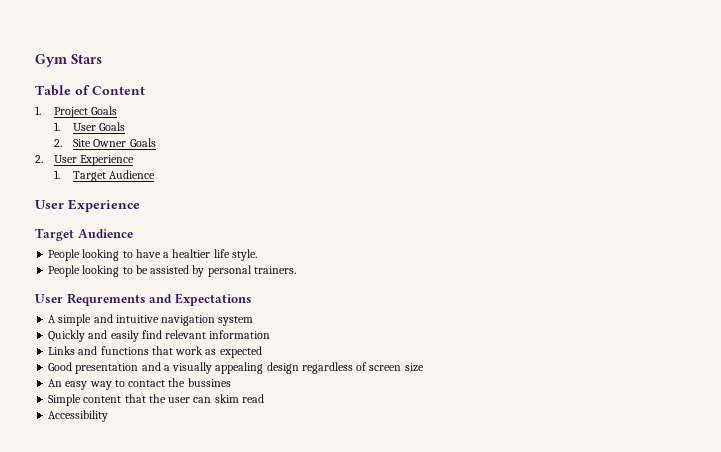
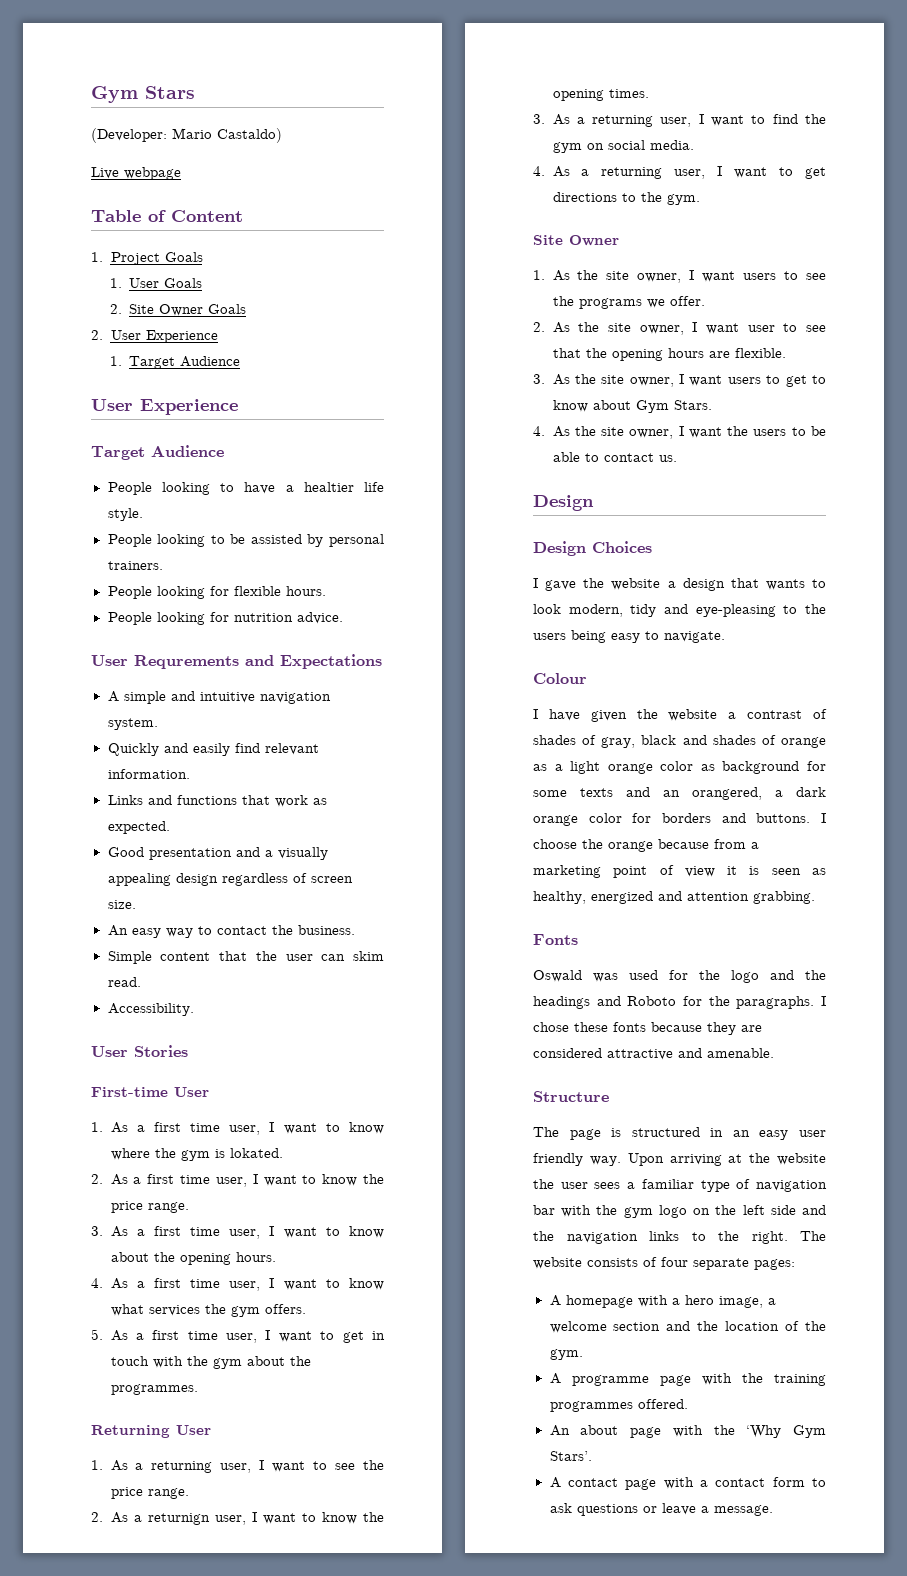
+ (Developer: Mario Castaldo)
+ Live webpage
+ People looking for flexible hours.
+ People looking for nutrition advice.
- A simple and intuitive navigation system
+ A simple and intuitive navigation system.
- Quickly and easily find relevant information
+ Quickly and easily find relevant information.
- Links and functions that work as expected
+ Links and functions that work as expected.
- Good presentation and a visually appealing design regardless of screen size
+ Good presentation and a visually appealing design regardless of screen size.
- An easy way to contact the bussines
+ An easy way to contact the business.
- Simple content that the user can skim read
- Accessibility
+ Simple content that the user can skim read.
+ Accessibility.
+ User Stories
+ First-time User
+ 1. As a first time user, I want to know where the gym is lokated.
+ 2. As a first time user, I want to know the price range.
+ 3. As a first time user, I want to know about the opening hours.
+ 4. As a first time user, I want to know what services the gym offers.
+ 5. As a first time user, I want to get in touch with the gym about the programmes.
+ Returning User
+ 1. As a returning user, I want to see the price range.
+ 2. As a returnign user, I want to know the opening times.
+ 3. As a returning user, I want to find the gym on social media.
+ 4. As a returning user, I want to get directions to the gym.
+ Site Owner
+ 1. As the site owner, I want users to see the programs we offer.
+ 2. As the site owner, I want user to see that the opening hours are flexible.
+ 3. As the site owner, I want users to get to know about Gym Stars.
+ 4. As the site owner, I want the users to be able to contact us.
+ Design
+ Design Choices
+ I gave the website a design that wants to look modern, tidy and eye-pleasing to the users being easy to navigate.
+ Colour
+ I have given the website a contrast of shades of gray, black and shades of orange as a light orange color as background for some texts and an orangered, a dark orange color for borders and buttons. I choose the orange because from a marketing point of view it is seen as healthy, energized and attention grabbing.
+ Fonts
+ Oswald was used for the logo and the headings and Roboto for the paragraphs. I chose these fonts because they are considered attractive and amenable.
+ Structure
+ The page is structured in an easy user friendly way. Upon arriving at the website the user sees a familiar type of navigation bar with the gym logo on the left side and the navigation links to the right. The website consists of four separate pages:
+ A homepage with a hero image, a welcome section and the location of the gym.
+ A programme page with the training programmes offered.
+ An about page with the ‘Why Gym Stars’.
+ A contact page with a contact form to ask questions or leave a message.

